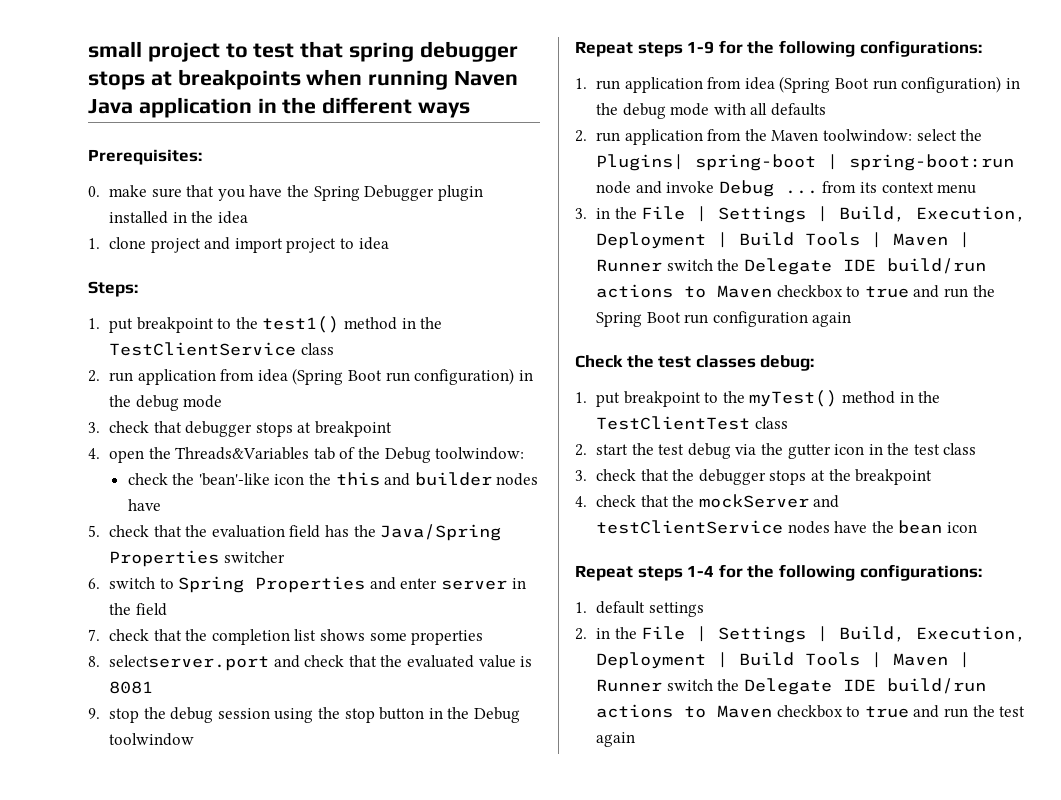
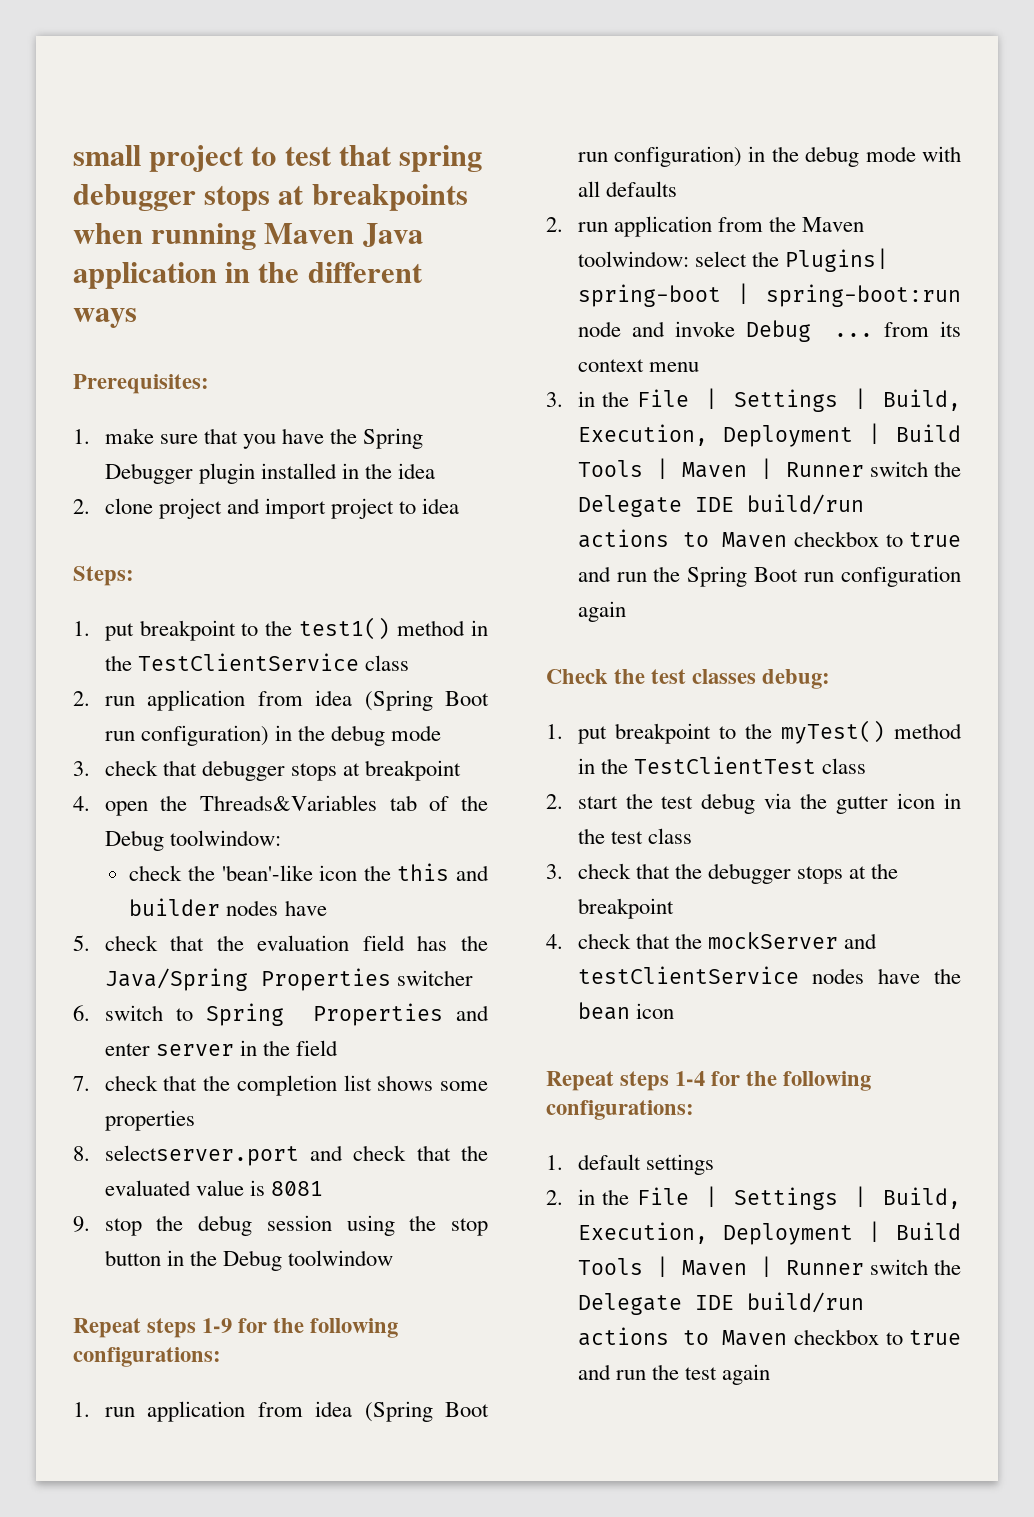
- small project to test that spring debugger stops at breakpoints when running Naven Java application in the different ways
+ small project to test that spring debugger stops at breakpoints when running Maven Java application in the different ways
- 0. make sure that you have the Spring Debugger plugin installed in the idea
+ 1. make sure that you have the Spring Debugger plugin installed in the idea
- 1. clone project and import project to idea
+ 2. clone project and import project to idea

